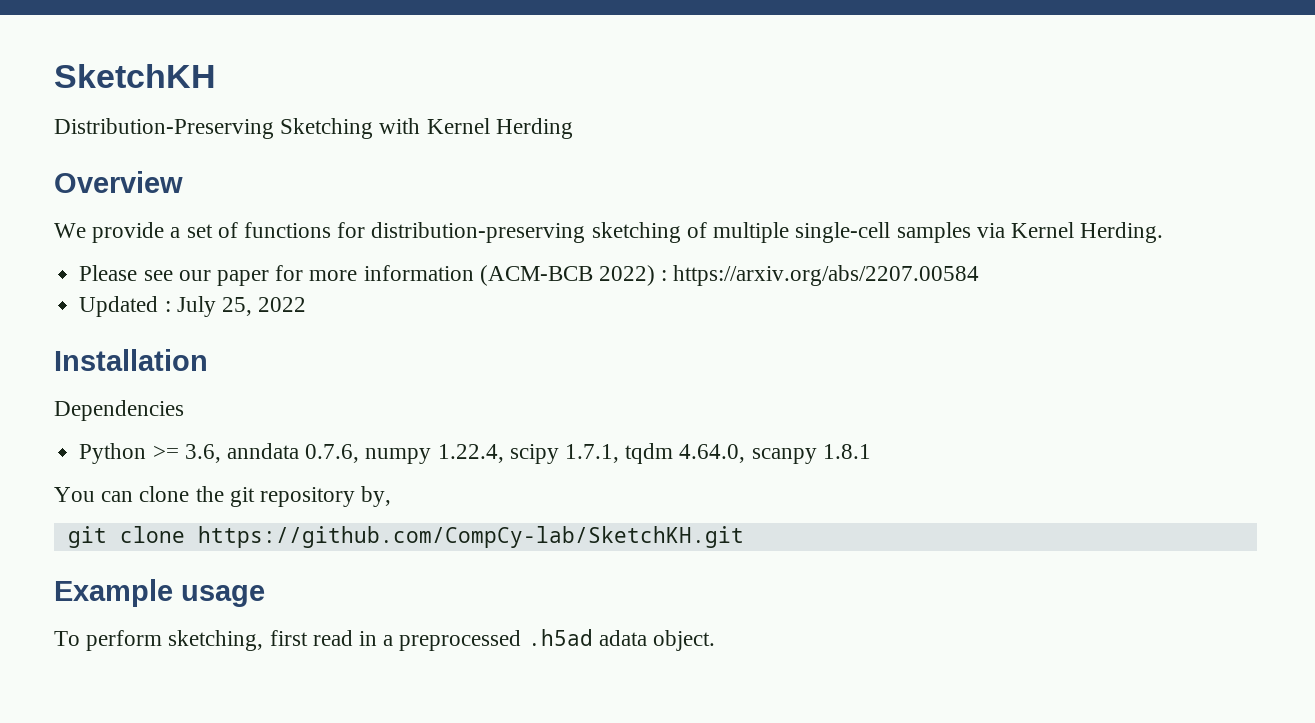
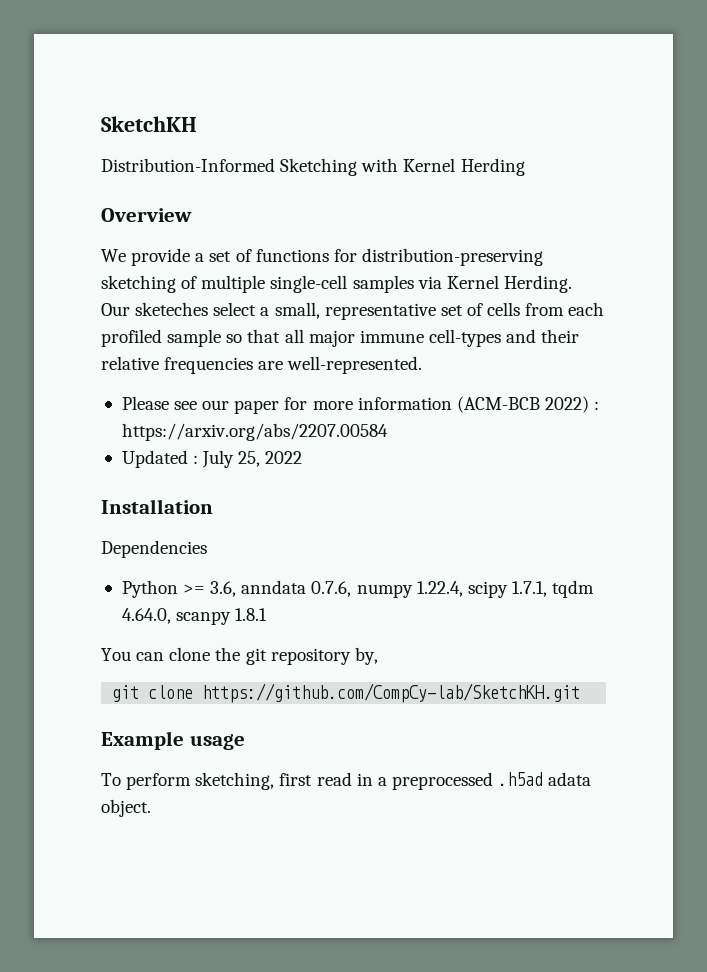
- Distribution-Preserving Sketching with Kernel Herding
+ Distribution-Informed Sketching with Kernel Herding
+ Our sketeches select a small, representative set of cells from each profiled sample so that all major immune cell-types and their relative frequencies are well-represented.

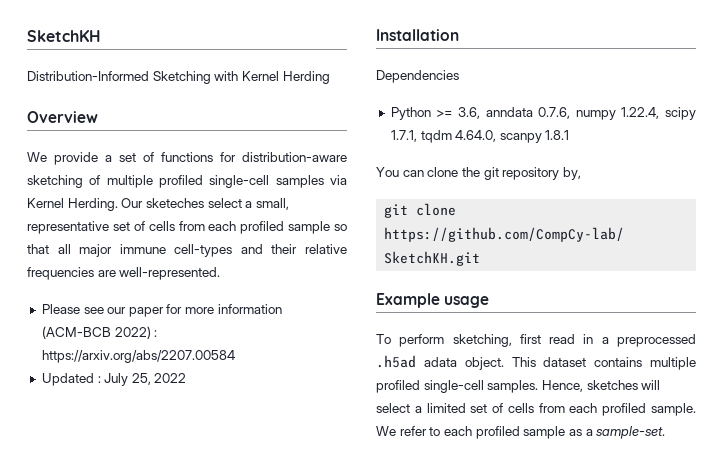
- We provide a set of functions for distribution-preserving sketching of multiple single-cell samples via Kernel Herding.
+ We provide a set of functions for distribution-aware sketching of multiple profiled single-cell samples via Kernel Herding.
+ This dataset contains multiple profiled single-cell samples. Hence, sketches will select a limited set of cells from each profiled sample. We refer to each profiled sample as a sample-set.

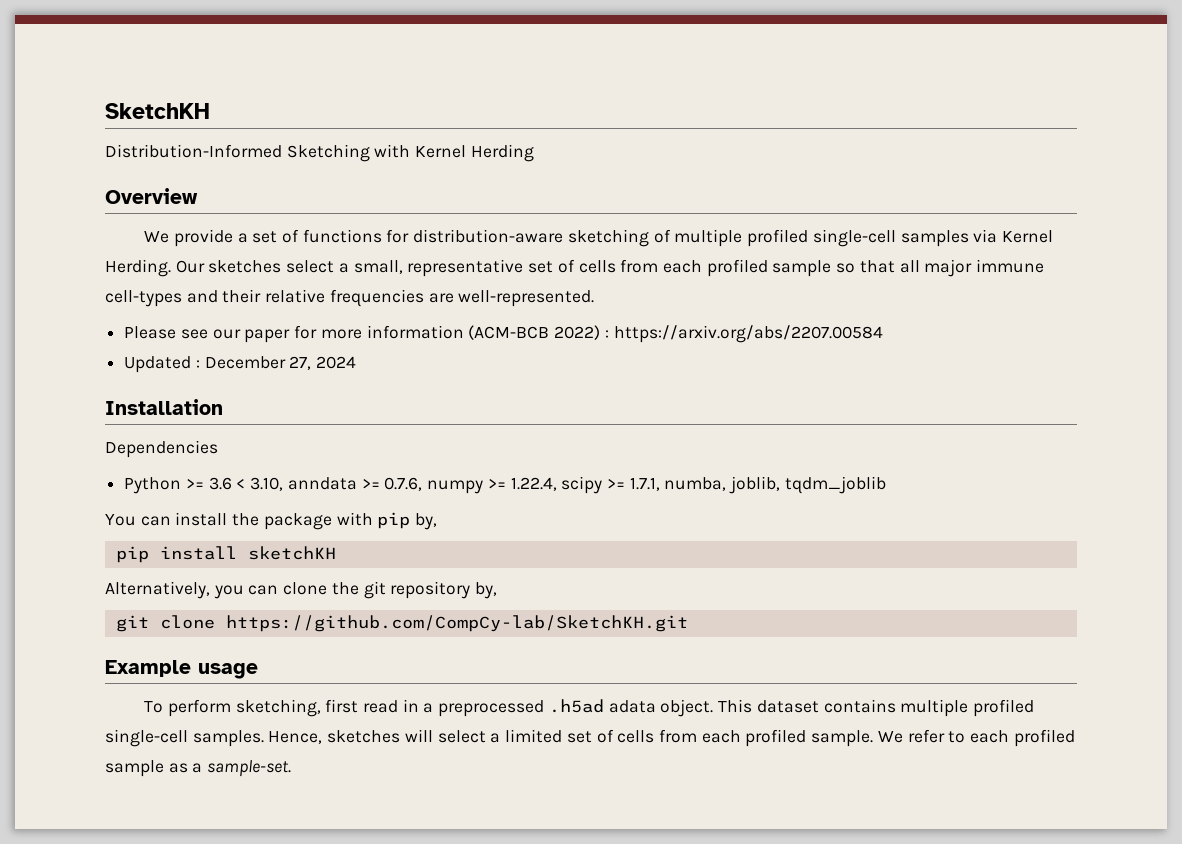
- Our sketeches select a small, representative set of cells from each profiled sample so that all major immune cell-types and their relative frequencies are well-represented.
+ Our sketches select a small, representative set of cells from each profiled sample so that all major immune cell-types and their relative frequencies are well-represented.
- Updated : July 25, 2022
+ Updated : December 27, 2024
- Python >= 3.6, anndata 0.7.6, numpy 1.22.4, scipy 1.7.1, tqdm 4.64.0, scanpy 1.8.1
- You can clone the git repository by,
+ Python >= 3.6 < 3.10, anndata >= 0.7.6, numpy >= 1.22.4, scipy >= 1.7.1, numba, joblib, tqdm_joblib
+ You can install the package with pip by,
+ pip install sketchKH
+ Alternatively, you can clone the git repository by,

